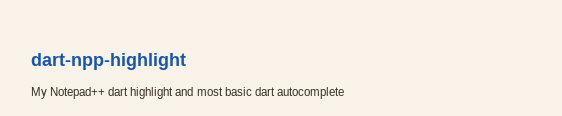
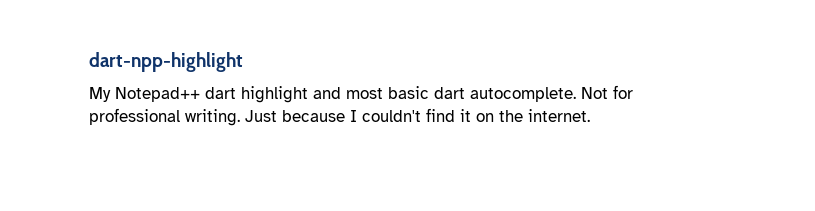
- My Notepad++ dart highlight and most basic dart autocomplete
+ My Notepad++ dart highlight and most basic dart autocomplete. Not for professional writing. Just because I couldn't find it on the internet.

